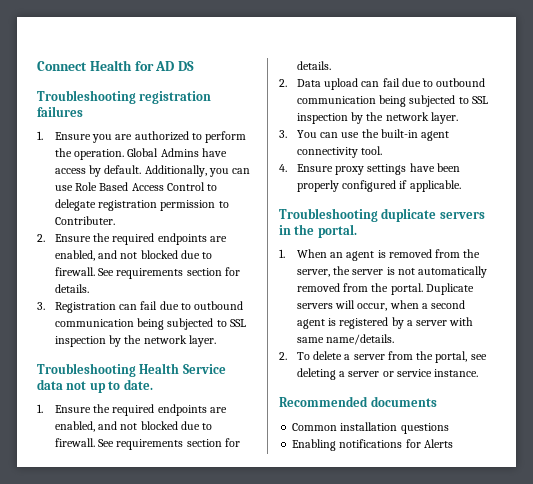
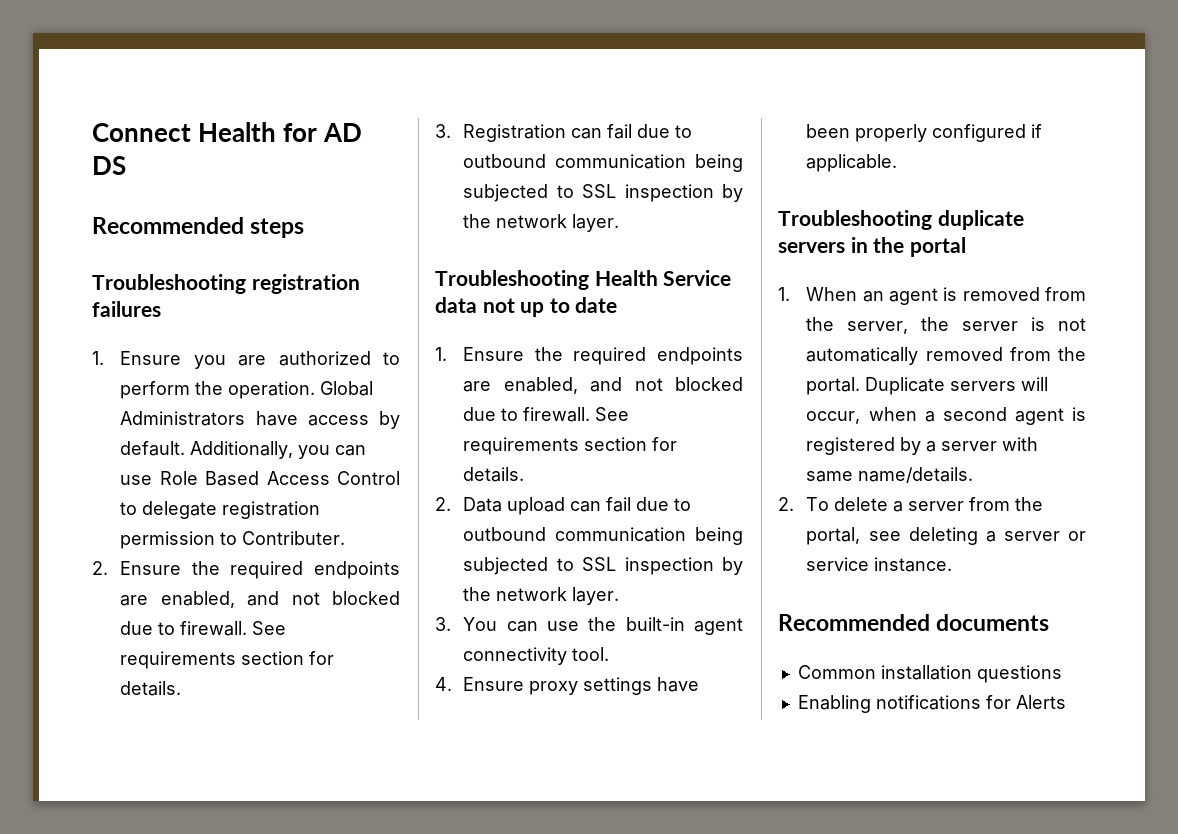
+ Recommended steps
- Global Admins have access by default.
+ Global Administrators have access by default.
- Troubleshooting Health Service data not up to date.
+ Troubleshooting Health Service data not up to date
- Troubleshooting duplicate servers in the portal.
+ Troubleshooting duplicate servers in the portal

